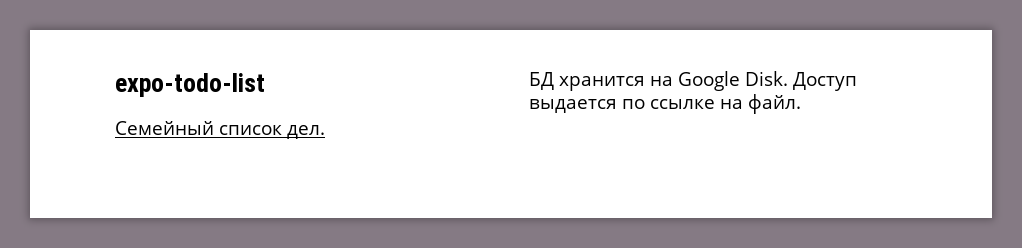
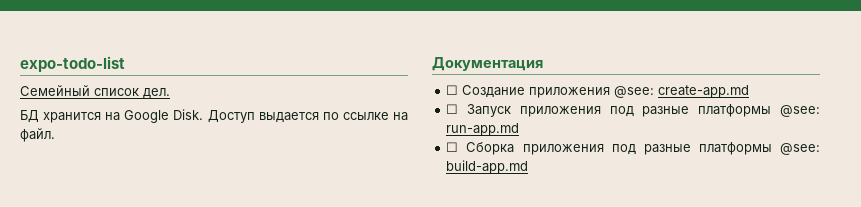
+ Документация
+ ☐ Создание приложения @see: create-app.md
+ ☐ Запуск приложения под разные платформы @see: run-app.md
+ ☐ Сборка приложения под разные платформы @see: build-app.md

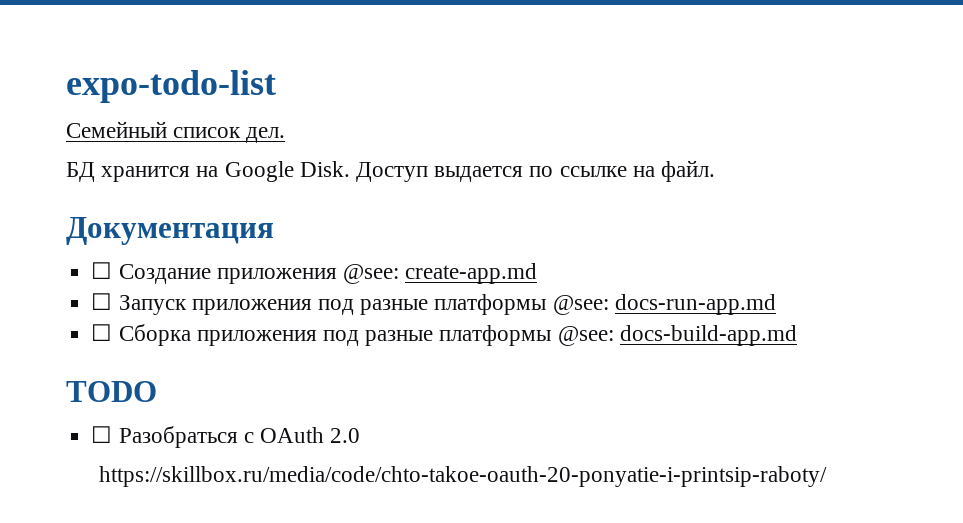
- ☐ Запуск приложения под разные платформы @see: run-app.md
+ ☐ Запуск приложения под разные платформы @see: docs-run-app.md
- ☐ Сборка приложения под разные платформы @see: build-app.md
+ ☐ Сборка приложения под разные платформы @see: docs-build-app.md
+ TODO
+ ☐ Разобраться с OAuth 2.0
+ https://skillbox.ru/media/code/chto-takoe-oauth-20-ponyatie-i-printsip-raboty/

